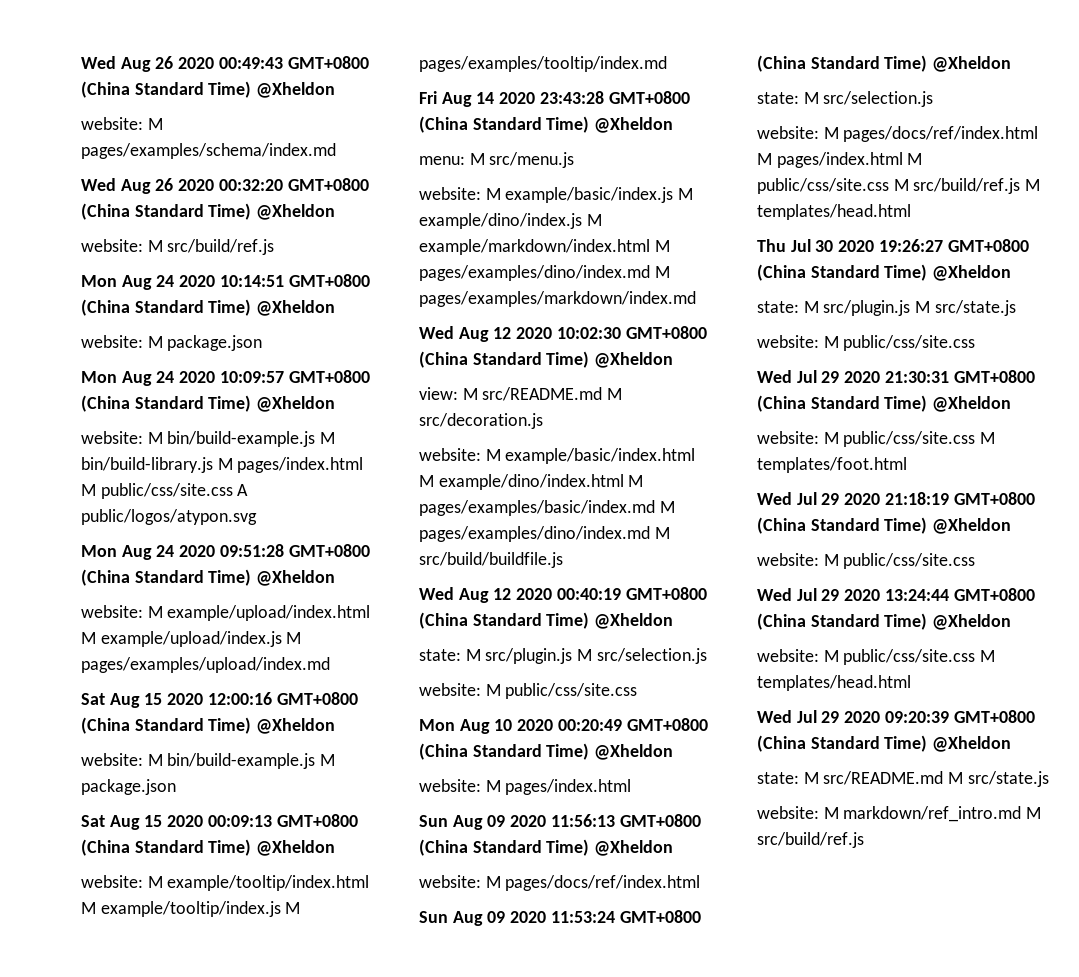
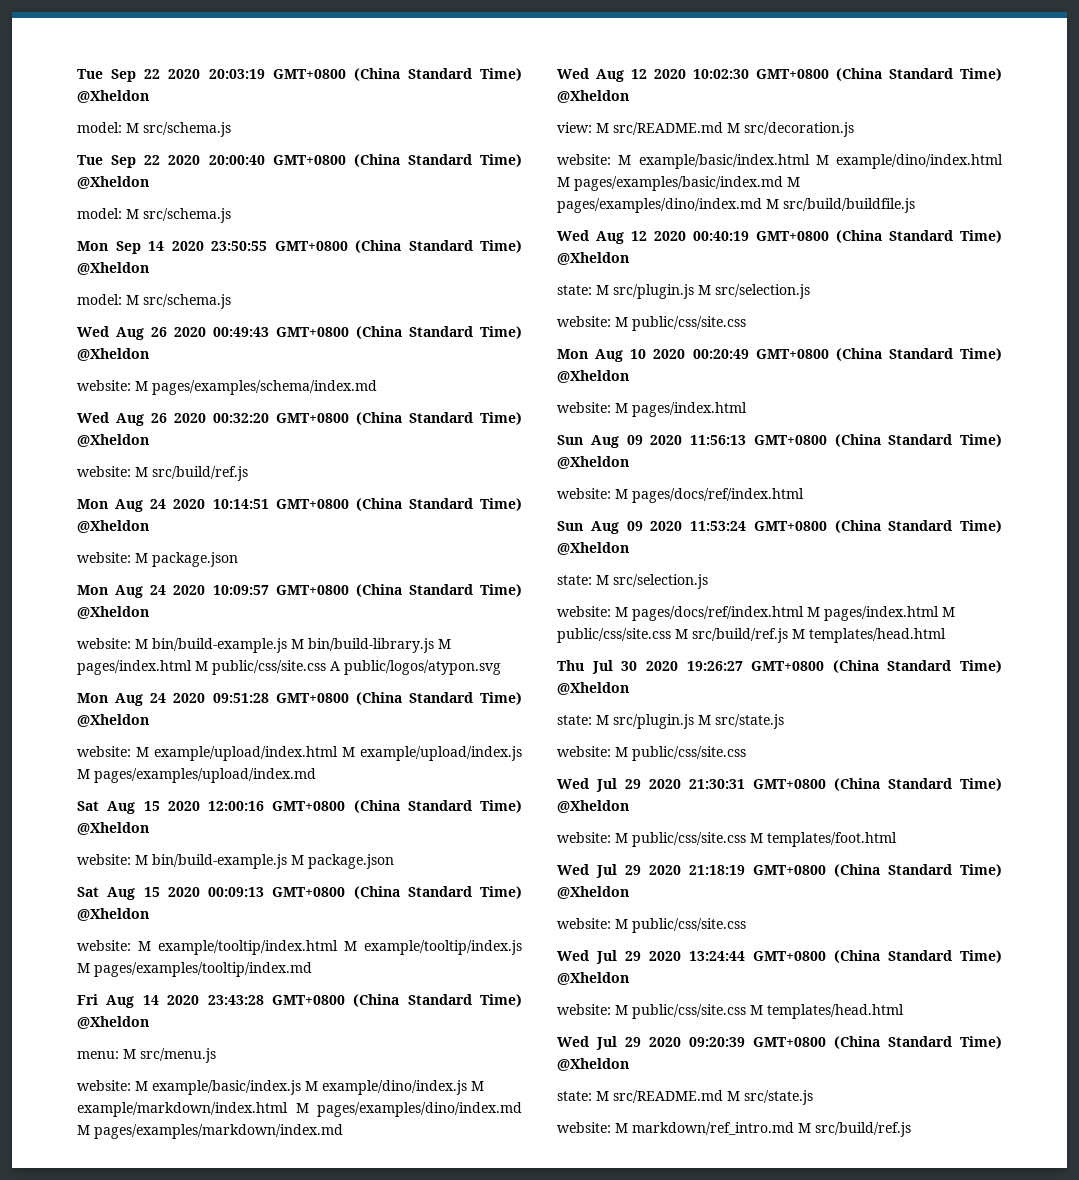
+ Tue Sep 22 2020 20:03:19 GMT+0800 (China Standard Time) @Xheldon
+ model: M src/schema.js
+ Tue Sep 22 2020 20:00:40 GMT+0800 (China Standard Time) @Xheldon
+ model: M src/schema.js
+ Mon Sep 14 2020 23:50:55 GMT+0800 (China Standard Time) @Xheldon
+ model: M src/schema.js

